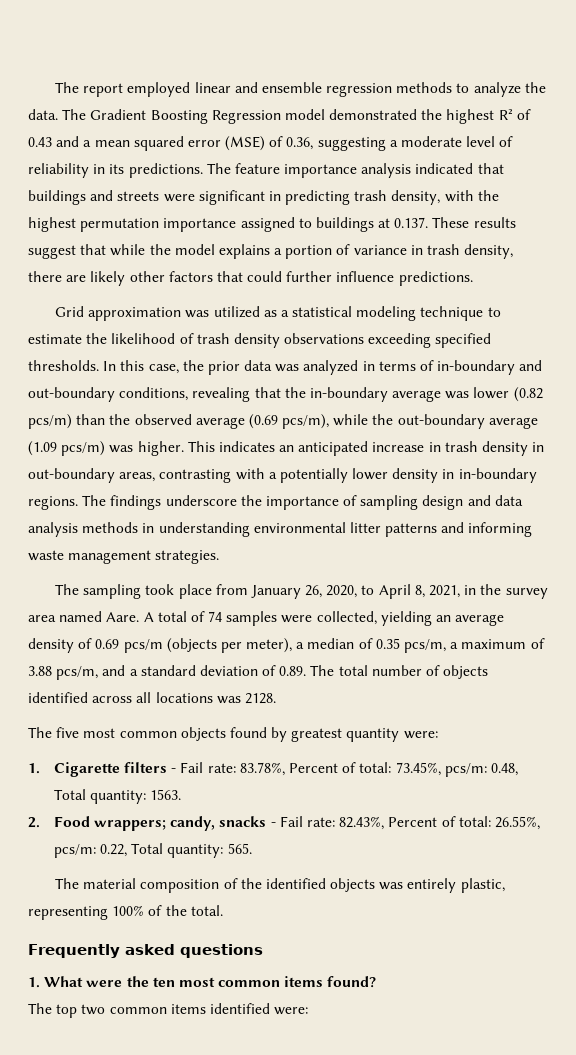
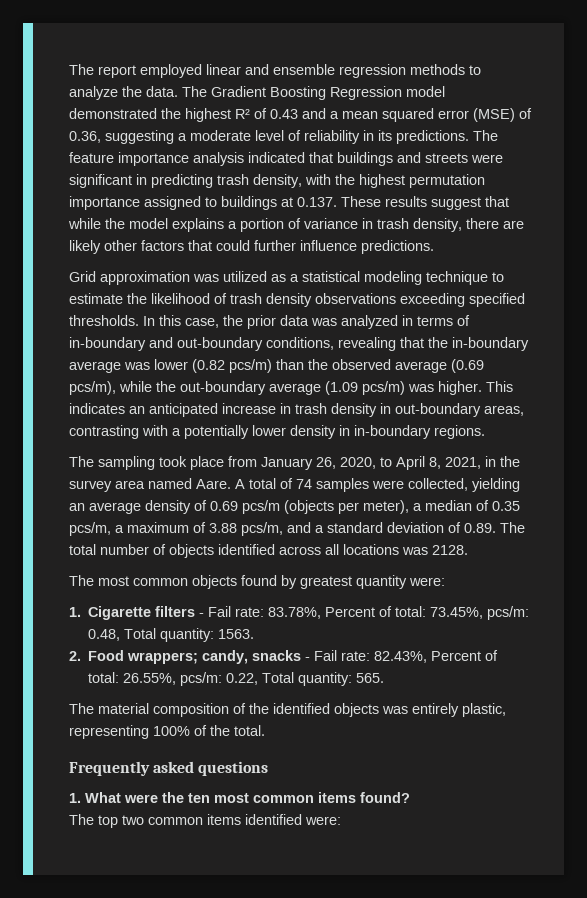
- The findings underscore the importance of sampling design and data analysis methods in understanding environmental litter patterns and informing waste management strategies.
- The five most common objects found by greatest quantity were:
+ The most common objects found by greatest quantity were:

